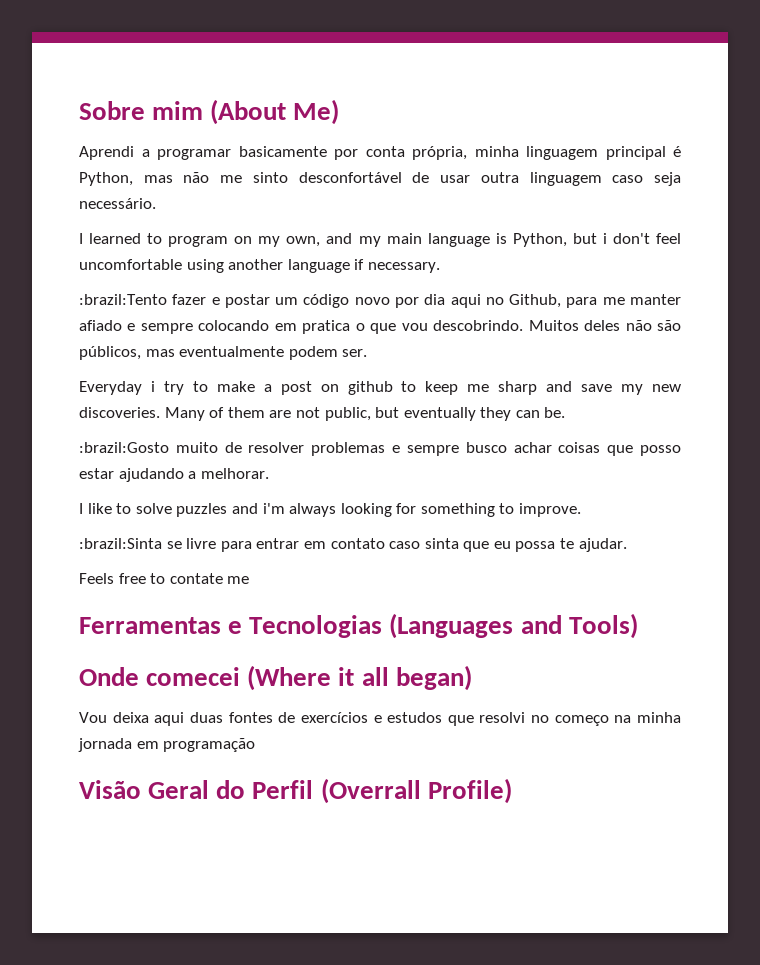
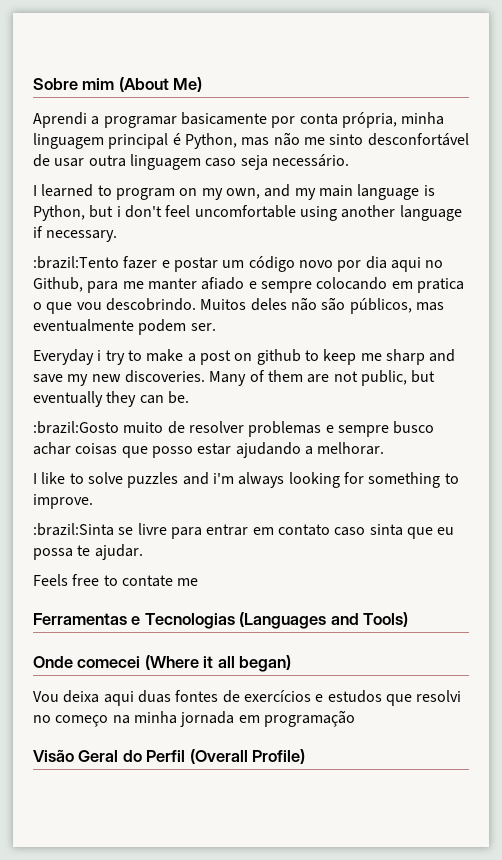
- Visão Geral do Perfil (Overrall Profile)
+ Visão Geral do Perfil (Overall Profile)

